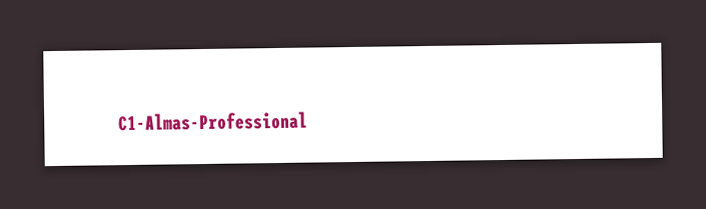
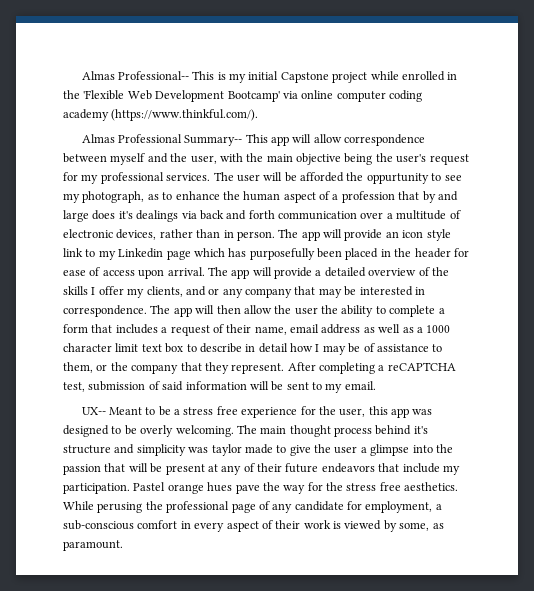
- C1-Almas-Professional
+ Almas Professional-- This is my initial Capstone project while enrolled in the 'Flexible Web Development Bootcamp' via online computer coding academy (https://www.thinkful.com/).
+ Almas Professional Summary-- This app will allow correspondence between myself and the user, with the main objective being the user's request for my professional services. The user will be afforded the oppurtunity to see my photograph, as to enhance the human aspect of a profession that by and large does it's dealings via back and forth communication over a multitude of electronic devices, rather than in person. The app will provide an icon style link to my Linkedin page which has purposefully been placed in the header for ease of access upon arrival. The app will provide a detailed overview of the skills I offer my clients, and or any company that may be interested in correspondence. The app will then allow the user the ability to complete a form that includes a request of their name, email address as well as a 1000 character limit text box to describe in detail how I may be of assistance to them, or the company that they represent. After completing a reCAPTCHA test, submission of said information will be sent to my email.
+ UX-- Meant to be a stress free experience for the user, this app was designed to be overly welcoming. The main thought process behind it's structure and simplicity was taylor made to give the user a glimpse into the passion that will be present at any of their future endeavors that include my participation. Pastel orange hues pave the way for the stress free aesthetics. While perusing the professional page of any candidate for employment, a sub-conscious comfort in every aspect of their work is viewed by some, as paramount.

